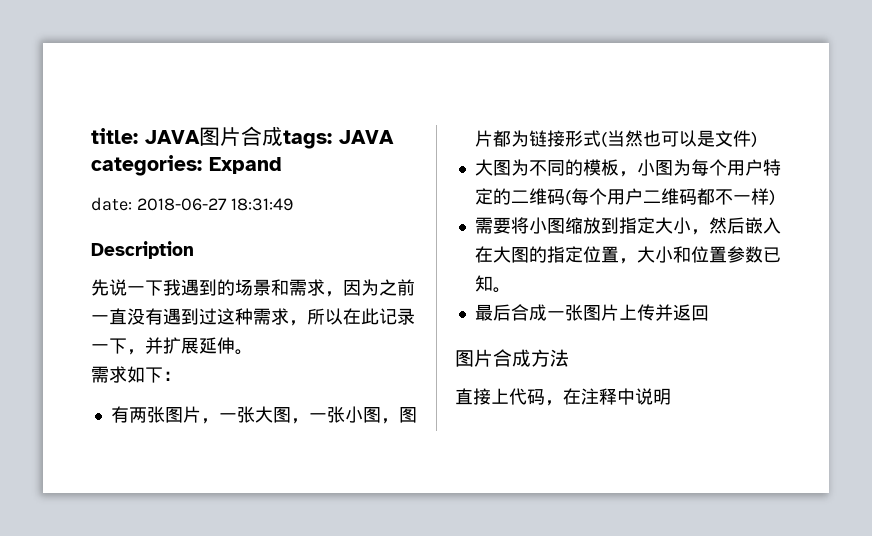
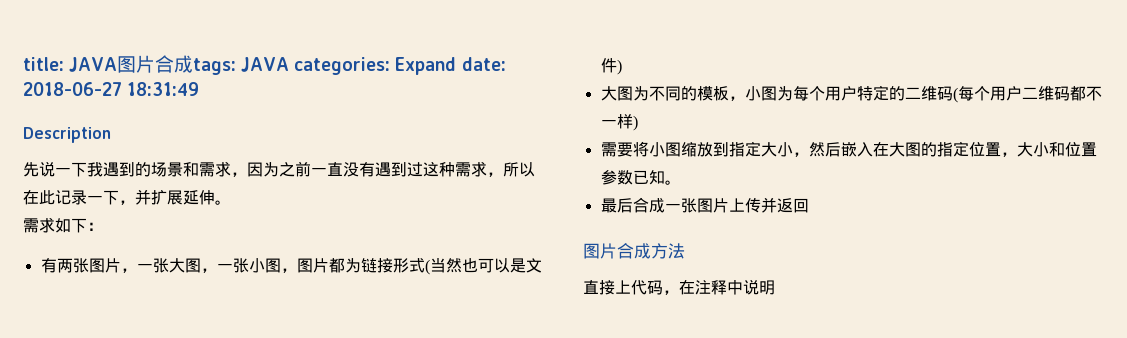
- title: JAVA图片合成tags: JAVA categories: Expand
- date: 2018-06-27 18:31:49
+ title: JAVA图片合成tags: JAVA categories: Expand date: 2018-06-27 18:31:49

